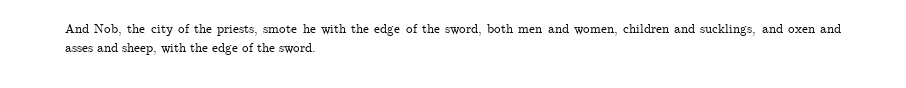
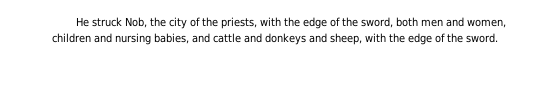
- And Nob, the city of the priests, smote he with the edge of the sword, both men and women, children and sucklings, and oxen and asses and sheep, with the edge of the sword.
+ He struck Nob, the city of the priests, with the edge of the sword, both men and women, children and nursing babies, and cattle and donkeys and sheep, with the edge of the sword.

